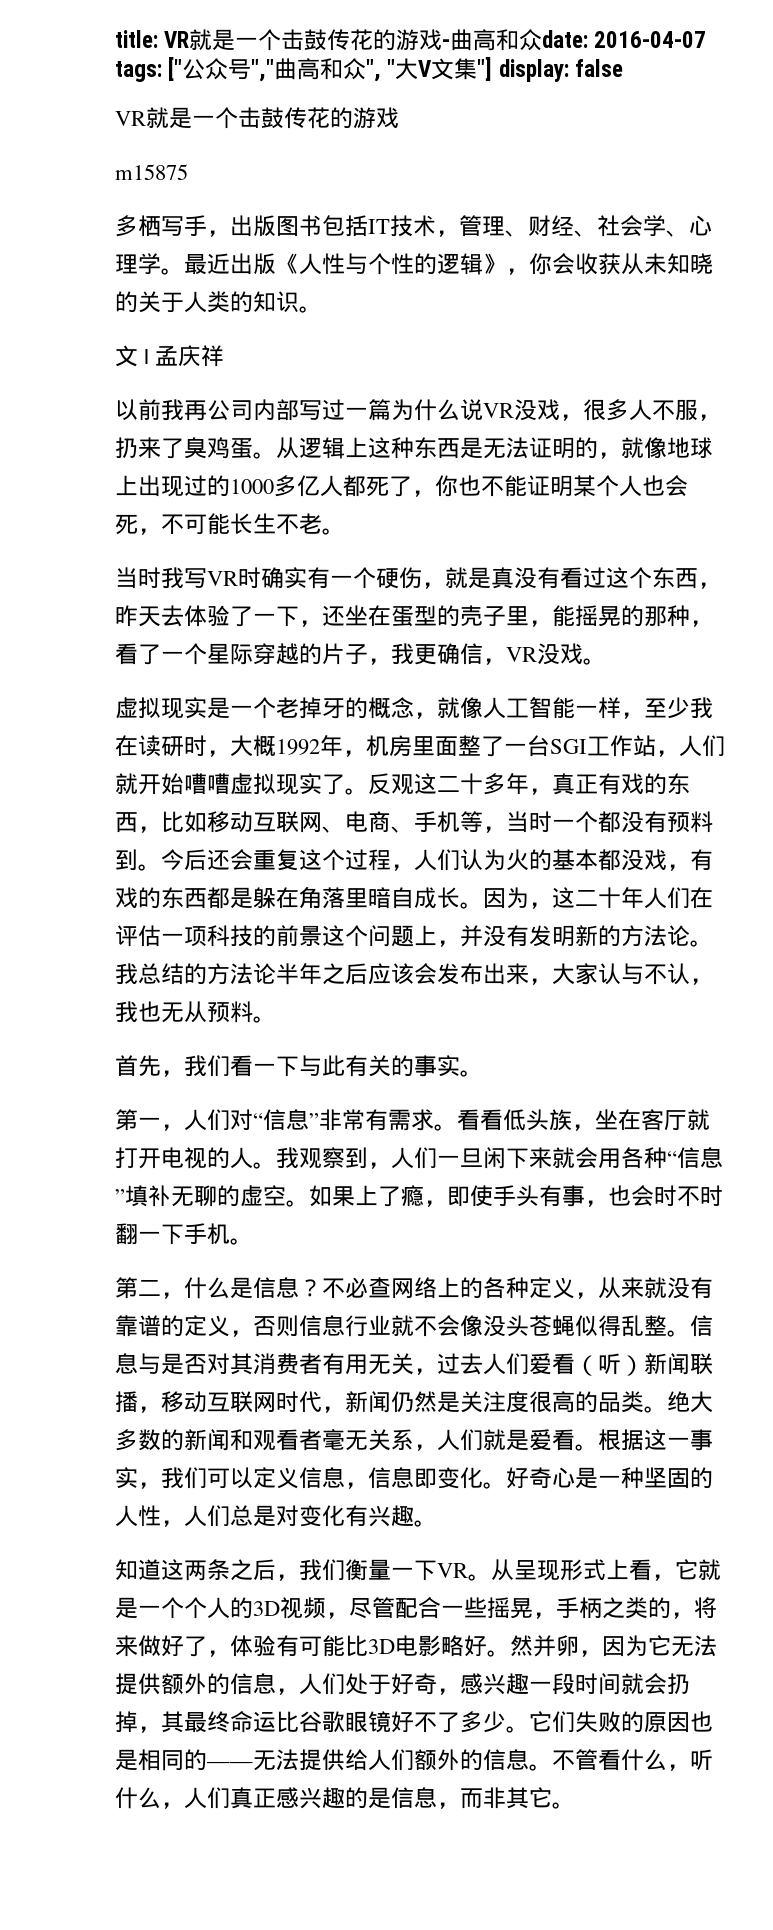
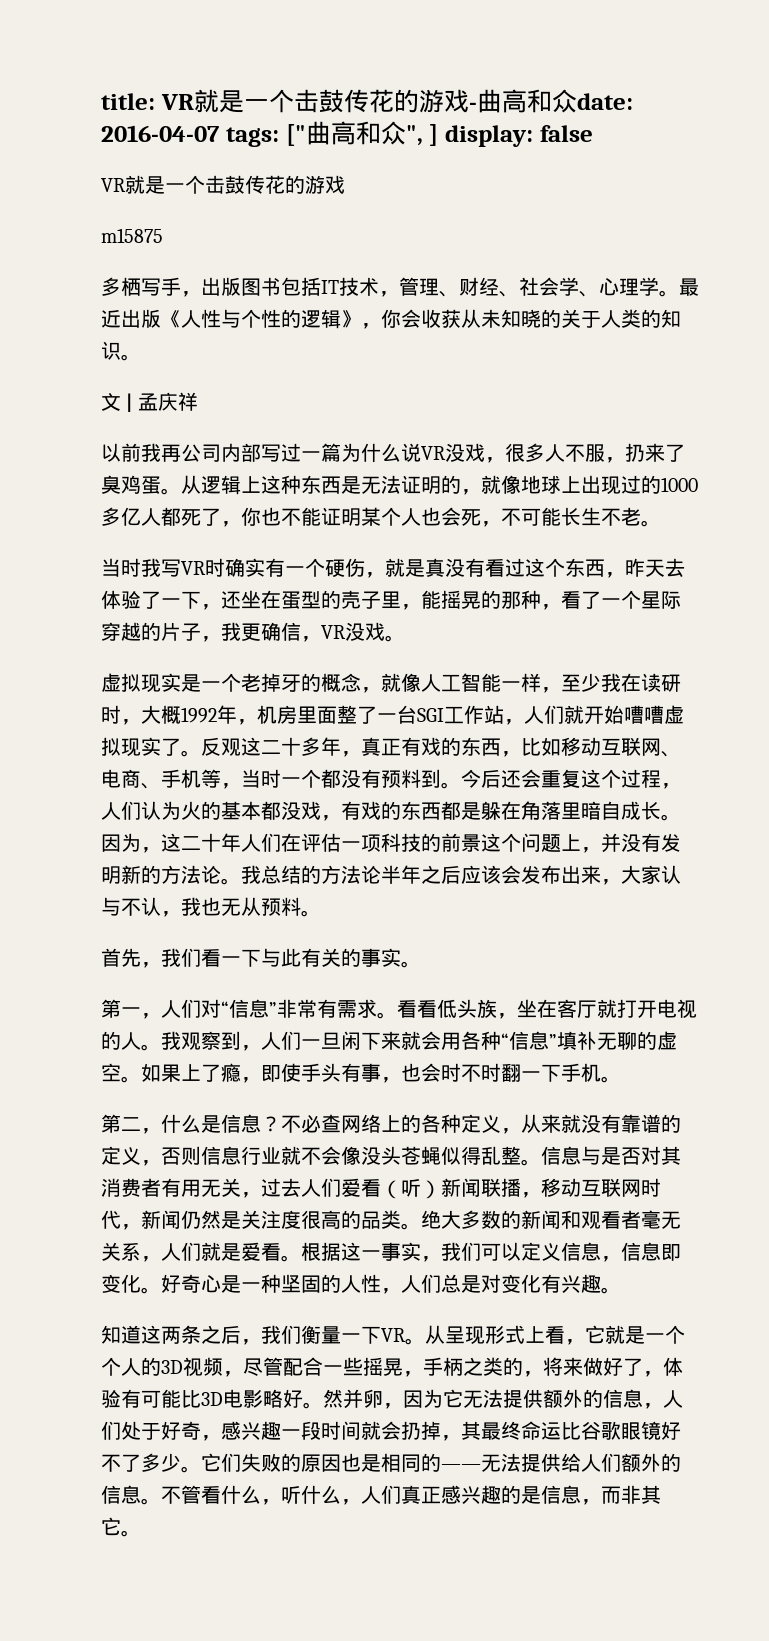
- title: VR就是一个击鼓传花的游戏-曲高和众date: 2016-04-07 tags: ["公众号","曲高和众", "大V文集"] display: false
+ title: VR就是一个击鼓传花的游戏-曲高和众date: 2016-04-07 tags: ["曲高和众", ] display: false

